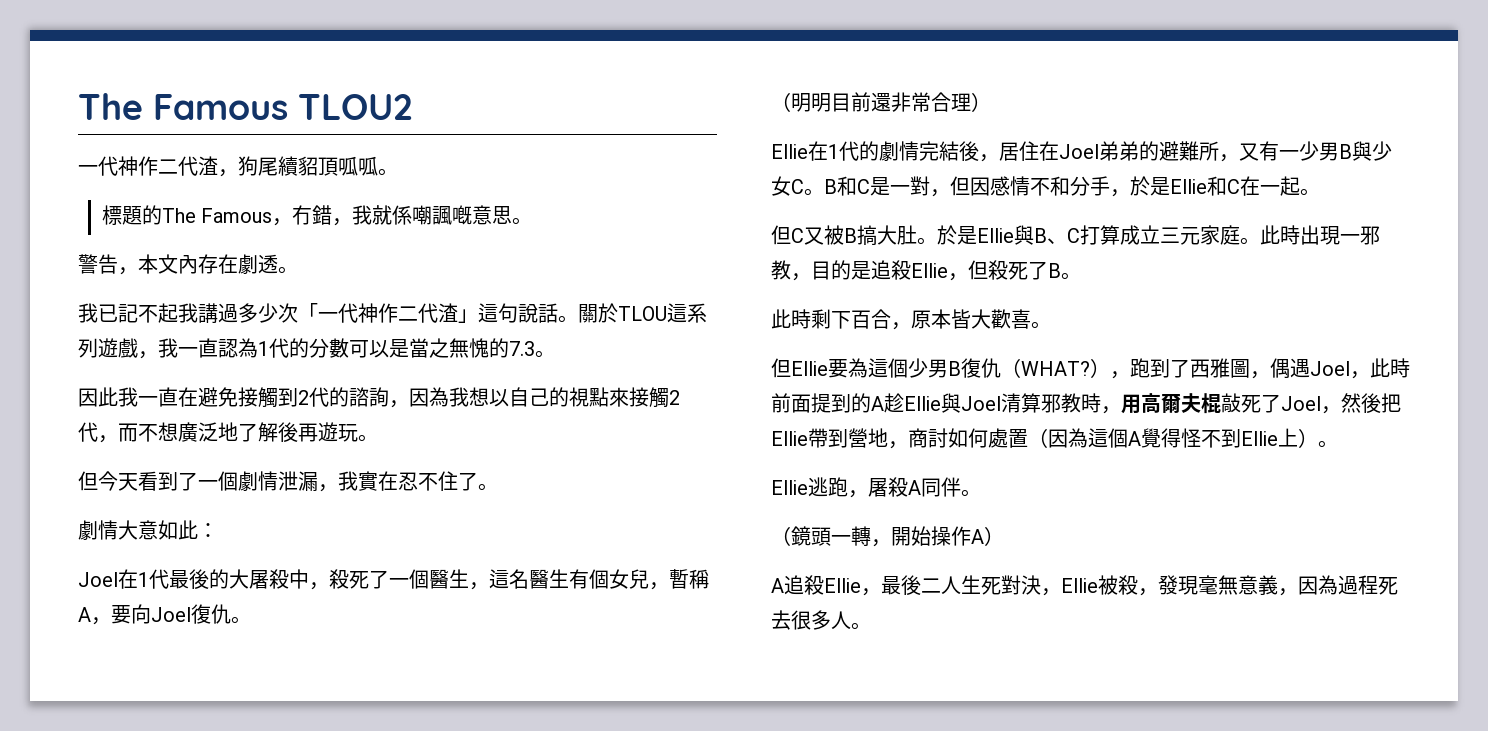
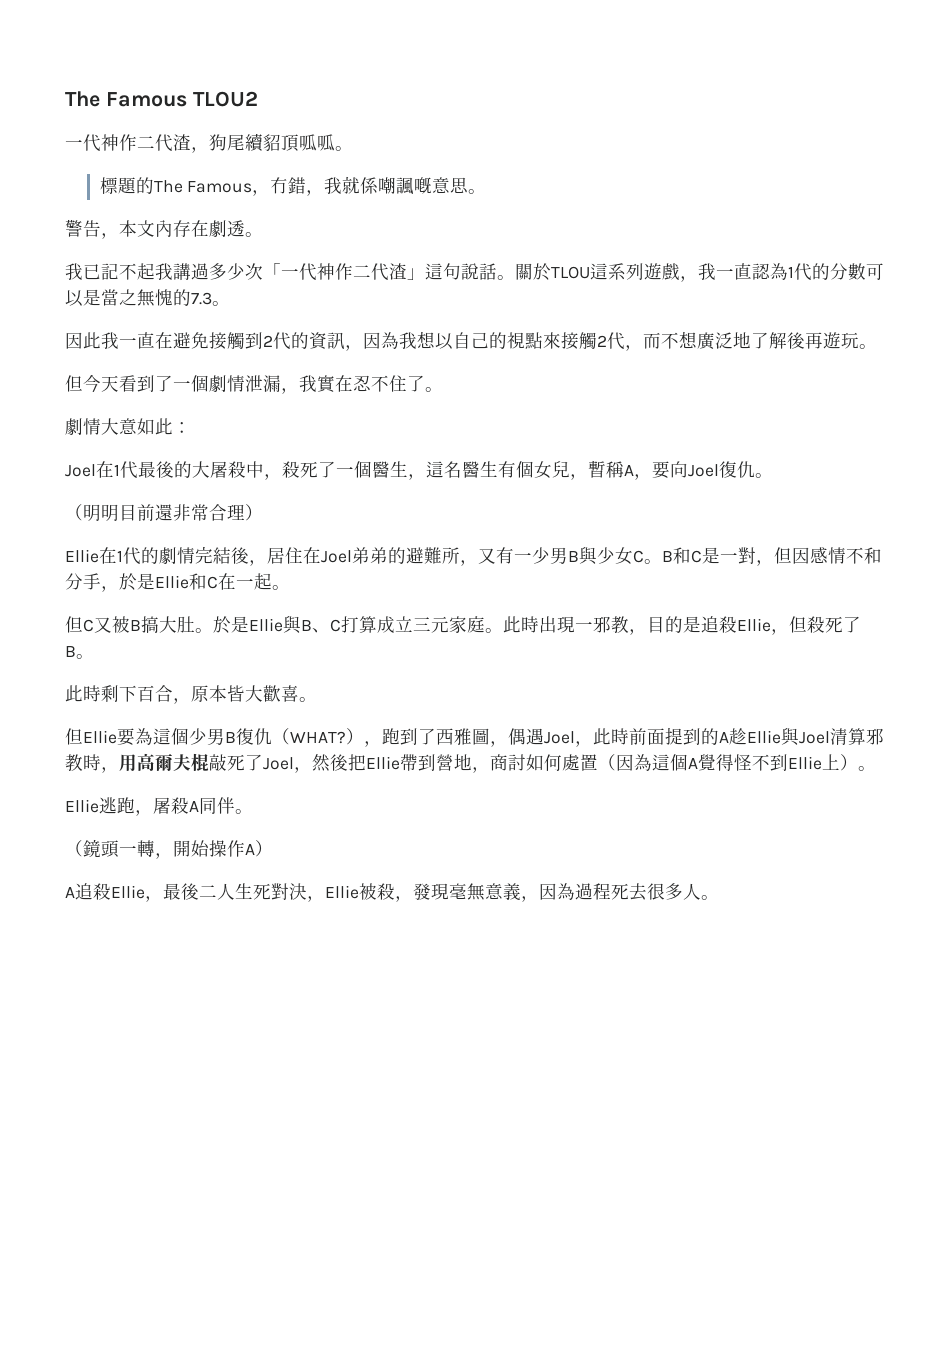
- 因此我一直在避免接觸到2代的諮詢，因為我想以自己的視點來接觸2代，而不想廣泛地了解後再遊玩。
+ 因此我一直在避免接觸到2代的資訊，因為我想以自己的視點來接觸2代，而不想廣泛地了解後再遊玩。

